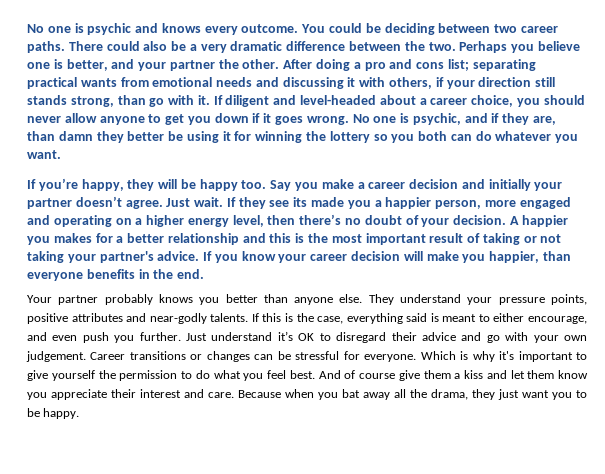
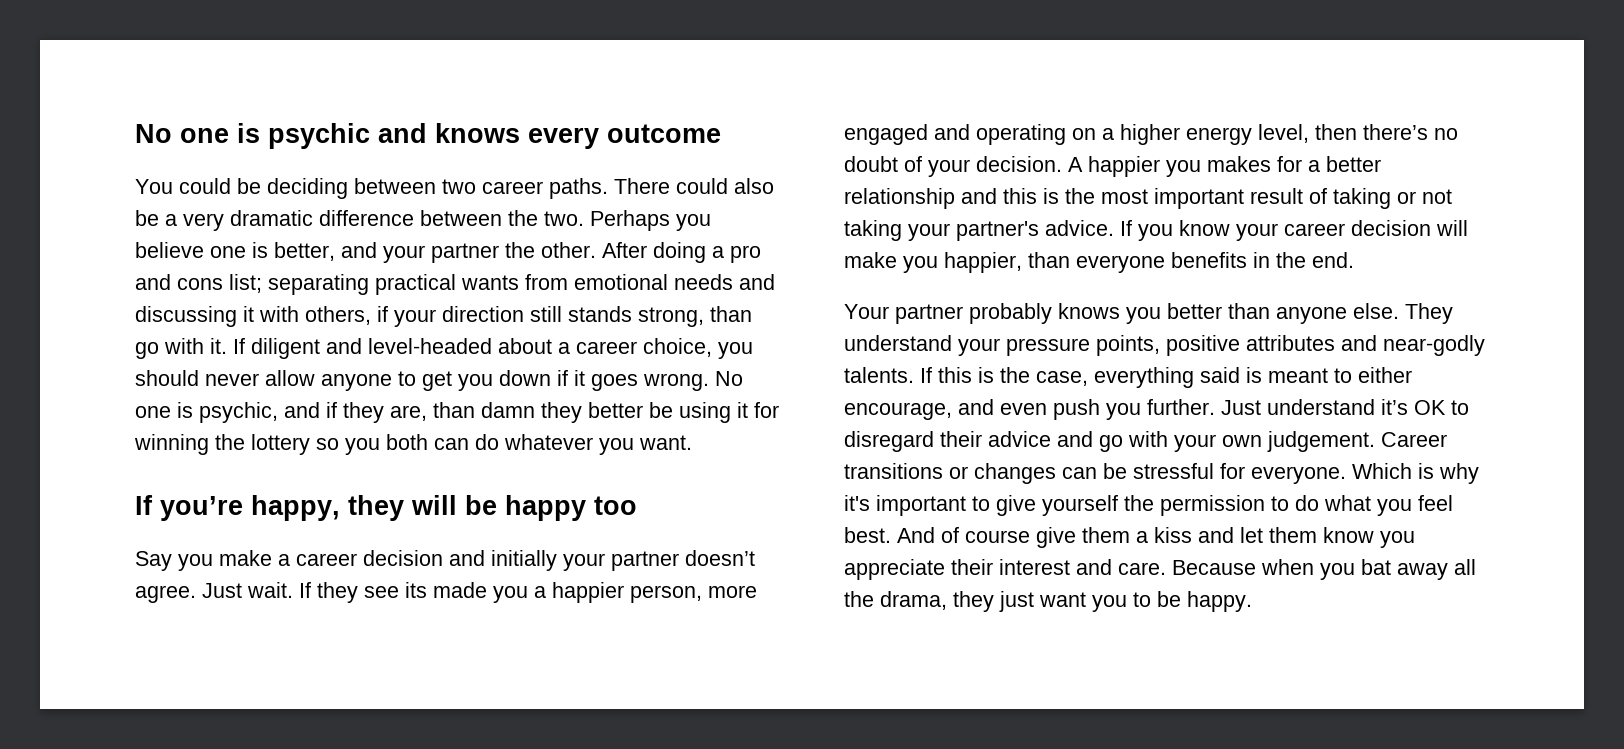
- No one is psychic and knows every outcome. You could be deciding between two career paths.
+ No one is psychic and knows every outcome
+ You could be deciding between two career paths.
- If you’re happy, they will be happy too. Say you make a career decision and initially your partner doesn’t agree.
+ If you’re happy, they will be happy too
+ Say you make a career decision and initially your partner doesn’t agree.

